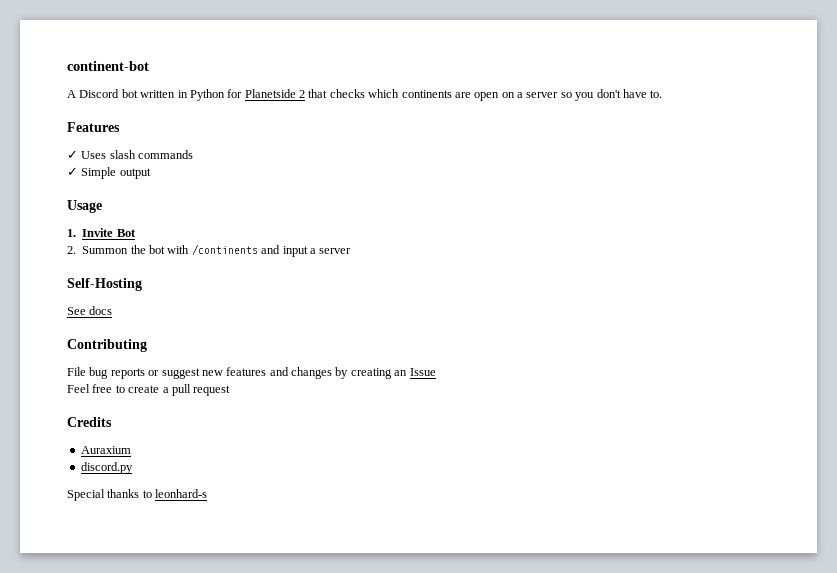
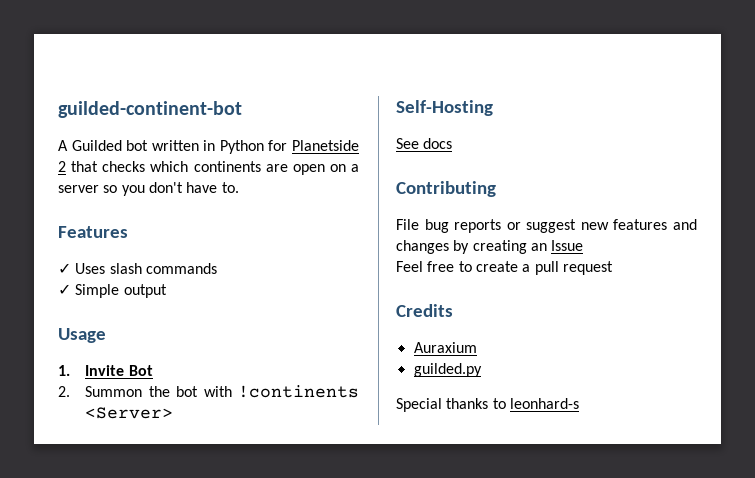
- continent-bot
+ guilded-continent-bot
- A Discord bot written in Python for Planetside 2 that checks which continents are open on a server so you don't have to.
+ A Guilded bot written in Python for Planetside 2 that checks which continents are open on a server so you don't have to.
- 2. Summon the bot with /continents and input a server
+ 2. Summon the bot with !continents <Server>
- discord.py
+ guilded.py

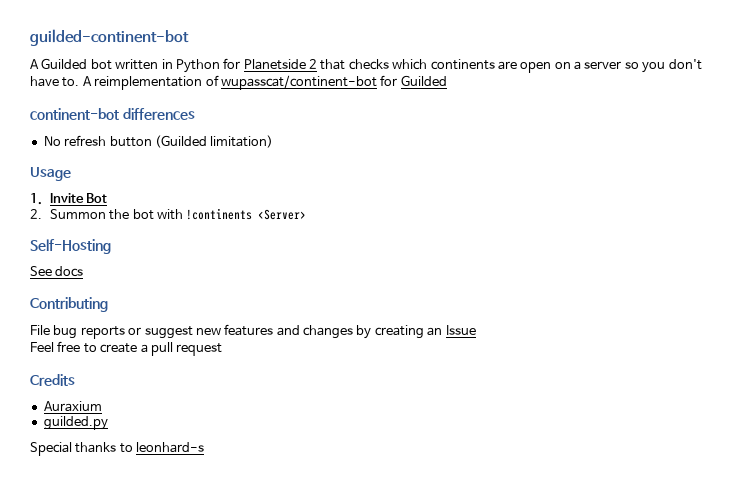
- A Guilded bot written in Python for Planetside 2 that checks which continents are open on a server so you don't have to.
- Features
- ✓ Uses slash commands
- ✓ Simple output
+ A Guilded bot written in Python for Planetside 2 that checks which continents are open on a server so you don't have to. A reimplementation of wupasscat/continent-bot for Guilded
+ continent-bot differences
+ No refresh button (Guilded limitation)

